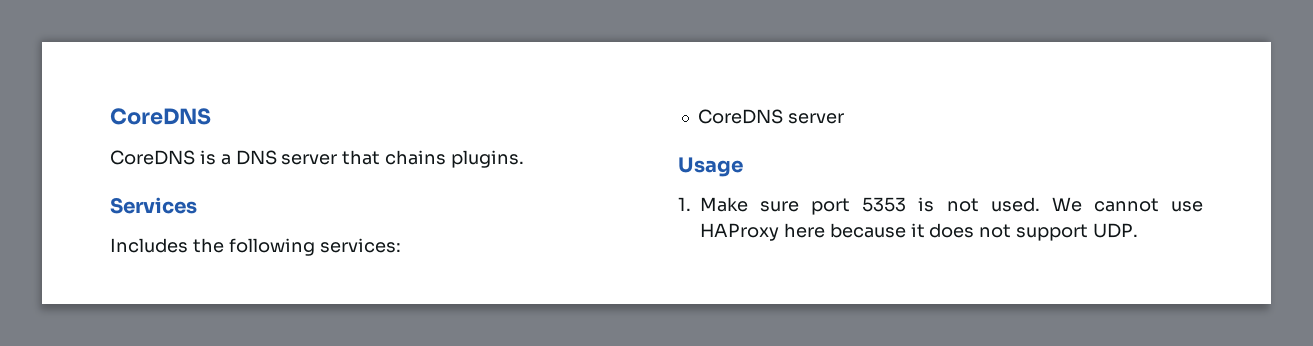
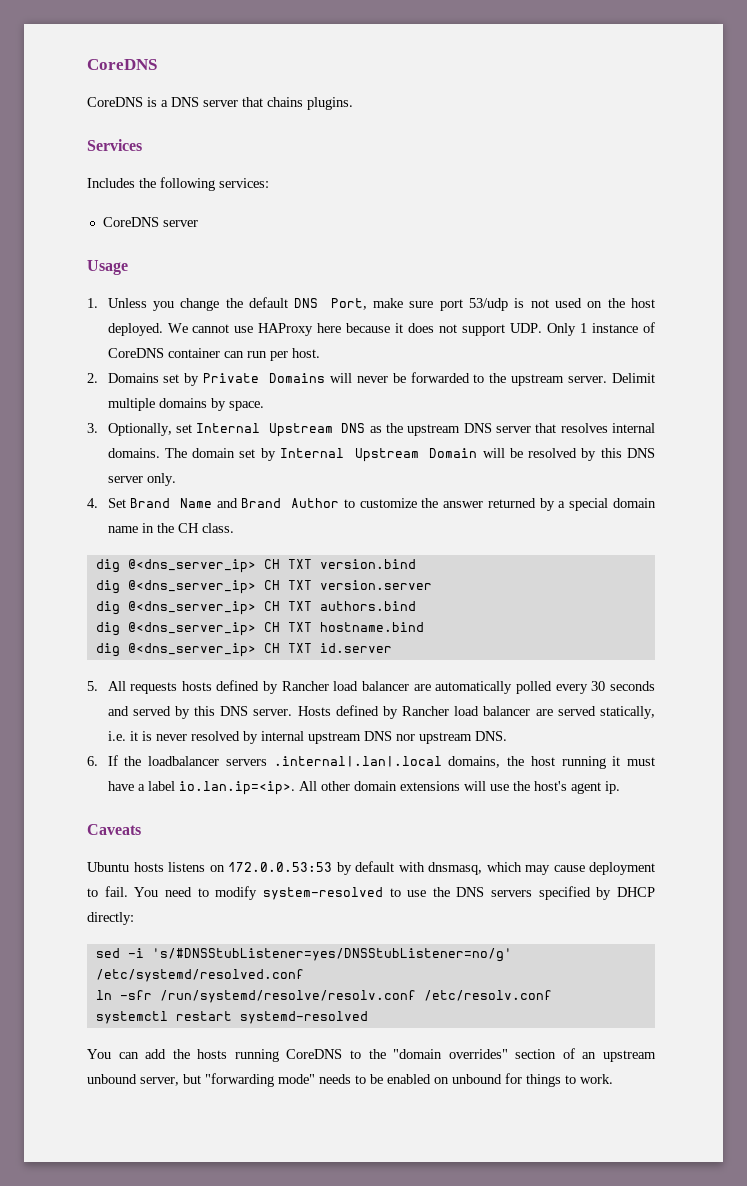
- 1. Make sure port 5353 is not used.
+ 1. Unless you change the default DNS Port, make sure port 53/udp is not used on the host deployed.
- We cannot use HAProxy here because it does not support UDP.
+ We cannot use HAProxy here because it does not support UDP. Only 1 instance of CoreDNS container can run per host.
+ 2. Domains set by Private Domains will never be forwarded to the upstream server. Delimit multiple domains by space.
+ 3. Optionally, set Internal Upstream DNS as the upstream DNS server that resolves internal domains. The domain set by Internal Upstream Domain will be resolved by this DNS server only.
+ 4. Set Brand Name and Brand Author to customize the answer returned by a special domain name in the CH class.
+ dig @<dns_server_ip> CH TXT version.bind
+ dig @<dns_server_ip> CH TXT version.server
+ dig @<dns_server_ip> CH TXT authors.bind
+ dig @<dns_server_ip> CH TXT hostname.bind
+ dig @<dns_server_ip> CH TXT id.server
+ 5. All requests hosts defined by Rancher load balancer are automatically polled every 30 seconds and served by this DNS server. Hosts defined by Rancher load balancer are served statically, i.e. it is never resolved by internal upstream DNS nor upstream DNS.
+ 6. If the loadbalancer servers .internal|.lan|.local domains, the host running it must have a label io.lan.ip=<ip>. All other domain extensions will use the host's agent ip.
+ Caveats
+ Ubuntu hosts listens on 172.0.0.53:53 by default with dnsmasq, which may cause deployment to fail. You need to modify system-resolved to use the DNS servers specified by DHCP directly:
+ sed -i 's/#DNSStubListener=yes/DNSStubListener=no/g' /etc/systemd/resolved.conf
+ ln -sfr /run/systemd/resolve/resolv.conf /etc/resolv.conf
+ systemctl restart systemd-resolved
+ You can add the hosts running CoreDNS to the "domain overrides" section of an upstream unbound server, but "forwarding mode" needs to be enabled on unbound for things to work.

